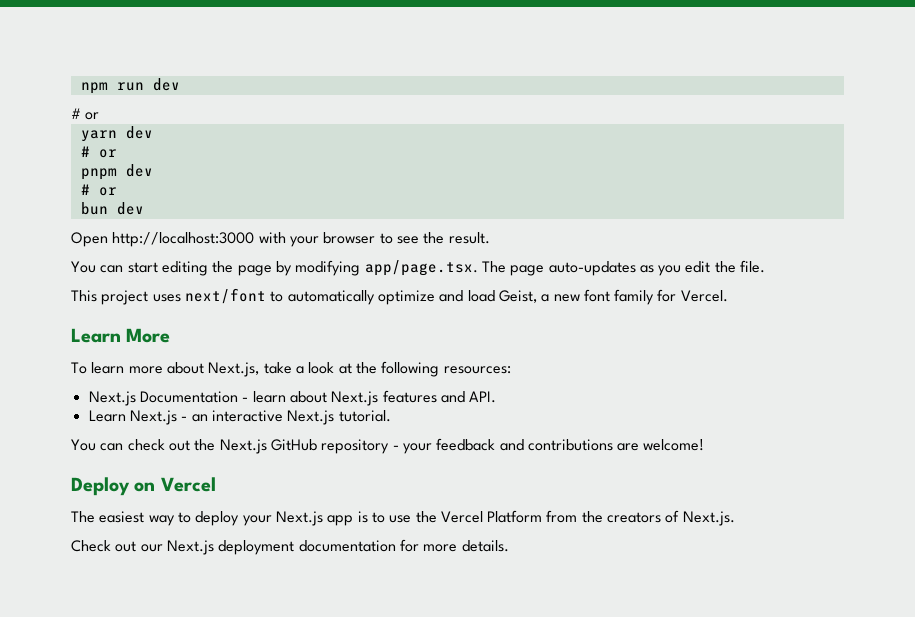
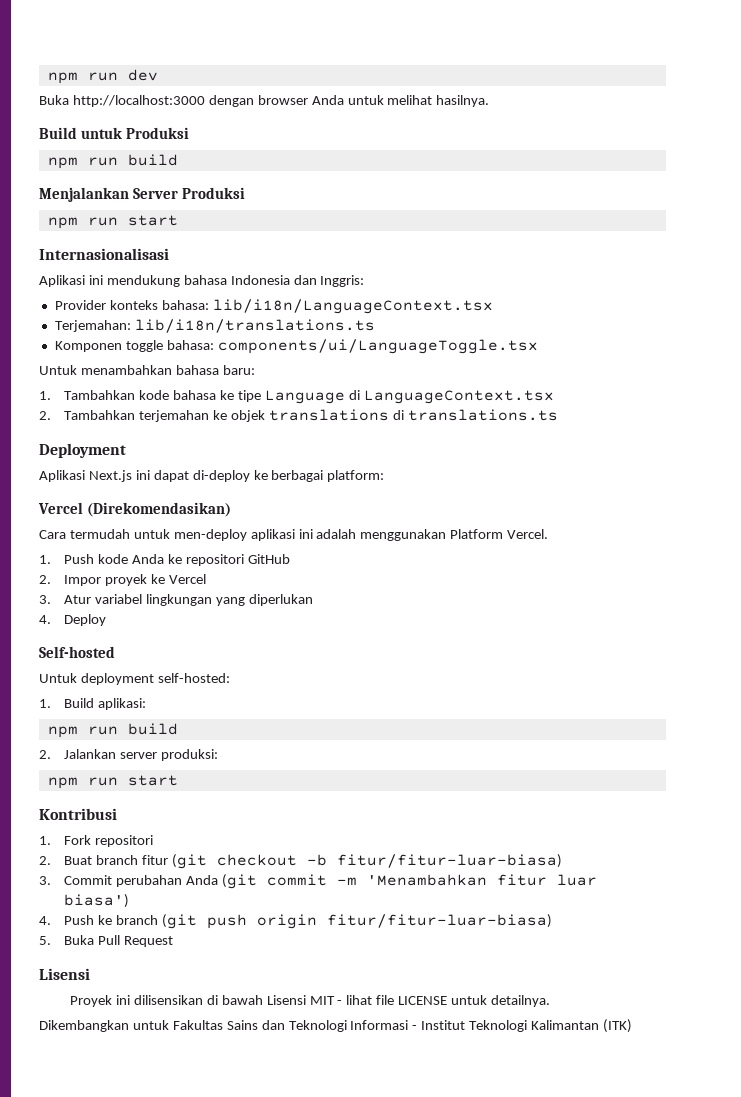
  npm run dev
- # or
- yarn dev
- # or
- pnpm dev
- # or
- bun dev
- Open http://localhost:3000 with your browser to see the result.
- You can start editing the page by modifying app/page.tsx. The page auto-updates as you edit the file.
- This project uses next/font to automatically optimize and load Geist, a new font family for Vercel.
- Learn More
- To learn more about Next.js, take a look at the following resources:
- Next.js Documentation - learn about Next.js features and API.
- Learn Next.js - an interactive Next.js tutorial.
- You can check out the Next.js GitHub repository - your feedback and contributions are welcome!
- Deploy on Vercel
- The easiest way to deploy your Next.js app is to use the Vercel Platform from the creators of Next.js.
- Check out our Next.js deployment documentation for more details.
+ Buka http://localhost:3000 dengan browser Anda untuk melihat hasilnya.
+ Build untuk Produksi
+ npm run build
+ Menjalankan Server Produksi
+ npm run start
+ Internasionalisasi
+ Aplikasi ini mendukung bahasa Indonesia dan Inggris:
+ Provider konteks bahasa: lib/i18n/LanguageContext.tsx
+ Terjemahan: lib/i18n/translations.ts
+ Komponen toggle bahasa: components/ui/LanguageToggle.tsx
+ Untuk menambahkan bahasa baru:
+ 1. Tambahkan kode bahasa ke tipe Language di LanguageContext.tsx
+ 2. Tambahkan terjemahan ke objek translations di translations.ts
+ Deployment
+ Aplikasi Next.js ini dapat di-deploy ke berbagai platform:
+ Vercel (Direkomendasikan)
+ Cara termudah untuk men-deploy aplikasi ini adalah menggunakan Platform Vercel.
+ 1. Push kode Anda ke repositori GitHub
+ 2. Impor proyek ke Vercel
+ 3. Atur variabel lingkungan yang diperlukan
+ 4. Deploy
+ Self-hosted
+ Untuk deployment self-hosted:
+ 1. Build aplikasi:
+ npm run build
+ 2. Jalankan server produksi:
+ npm run start
+ Kontribusi
+ 1. Fork repositori
+ 2. Buat branch fitur (git checkout -b fitur/fitur-luar-biasa)
+ 3. Commit perubahan Anda (git commit -m 'Menambahkan fitur luar biasa')
+ 4. Push ke branch (git push origin fitur/fitur-luar-biasa)
+ 5. Buka Pull Request
+ Lisensi
+ Proyek ini dilisensikan di bawah Lisensi MIT - lihat file LICENSE untuk detailnya.
+ Dikembangkan untuk Fakultas Sains dan Teknologi Informasi - Institut Teknologi Kalimantan (ITK)

